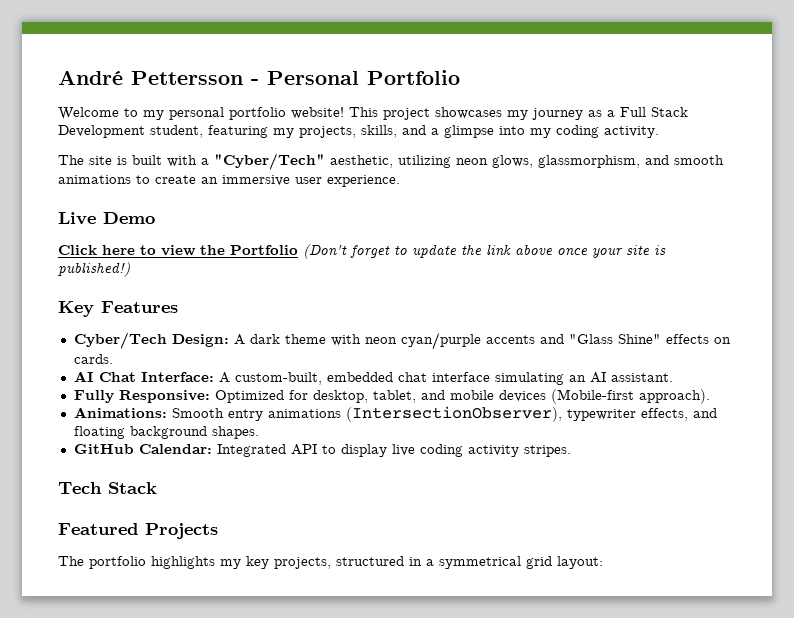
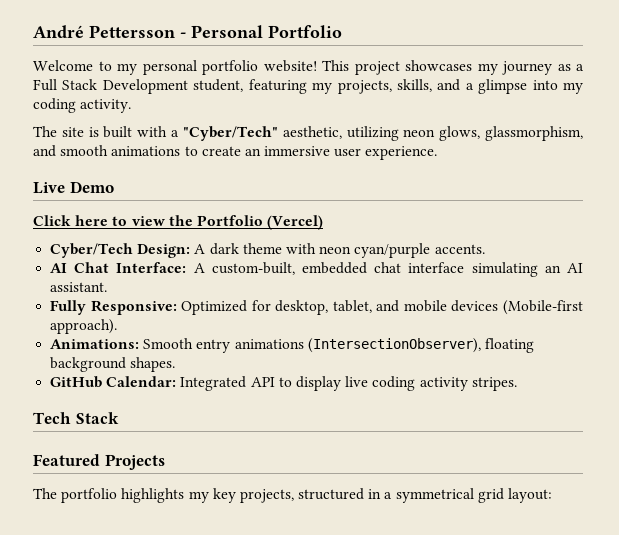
- Click here to view the Portfolio (Don't forget to update the link above once your site is published!)
- Key Features
+ Click here to view the Portfolio (Vercel)
- Cyber/Tech Design: A dark theme with neon cyan/purple accents and "Glass Shine" effects on cards.
+ Cyber/Tech Design: A dark theme with neon cyan/purple accents.
- Animations: Smooth entry animations (IntersectionObserver), typewriter effects, and floating background shapes.
+ Animations: Smooth entry animations (IntersectionObserver), floating background shapes.

